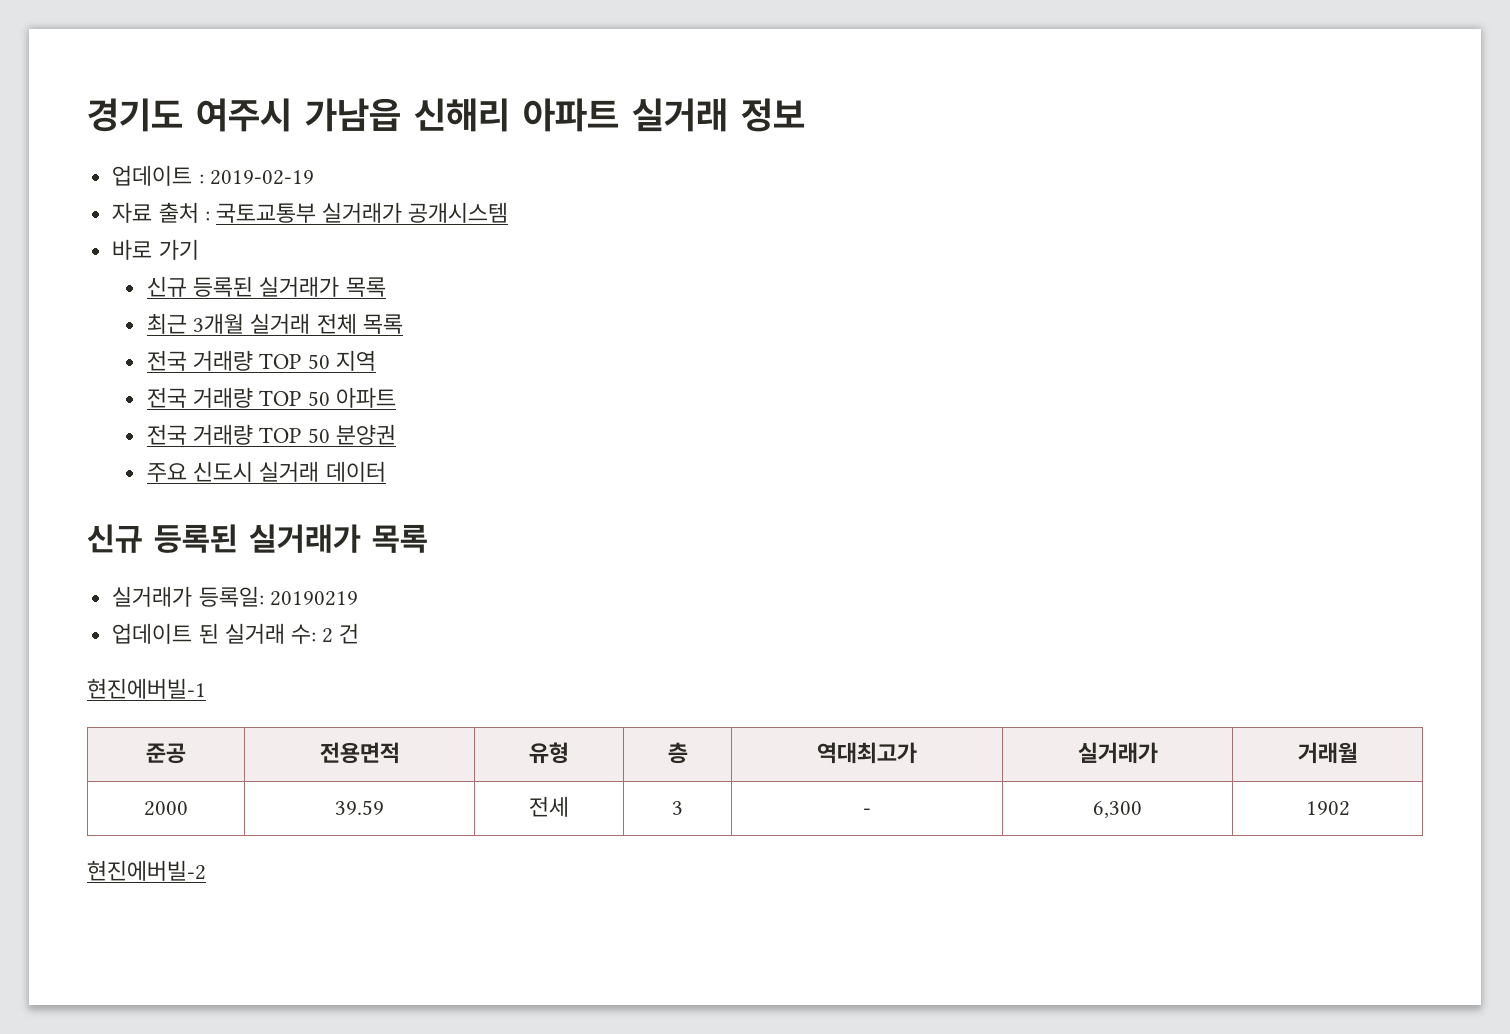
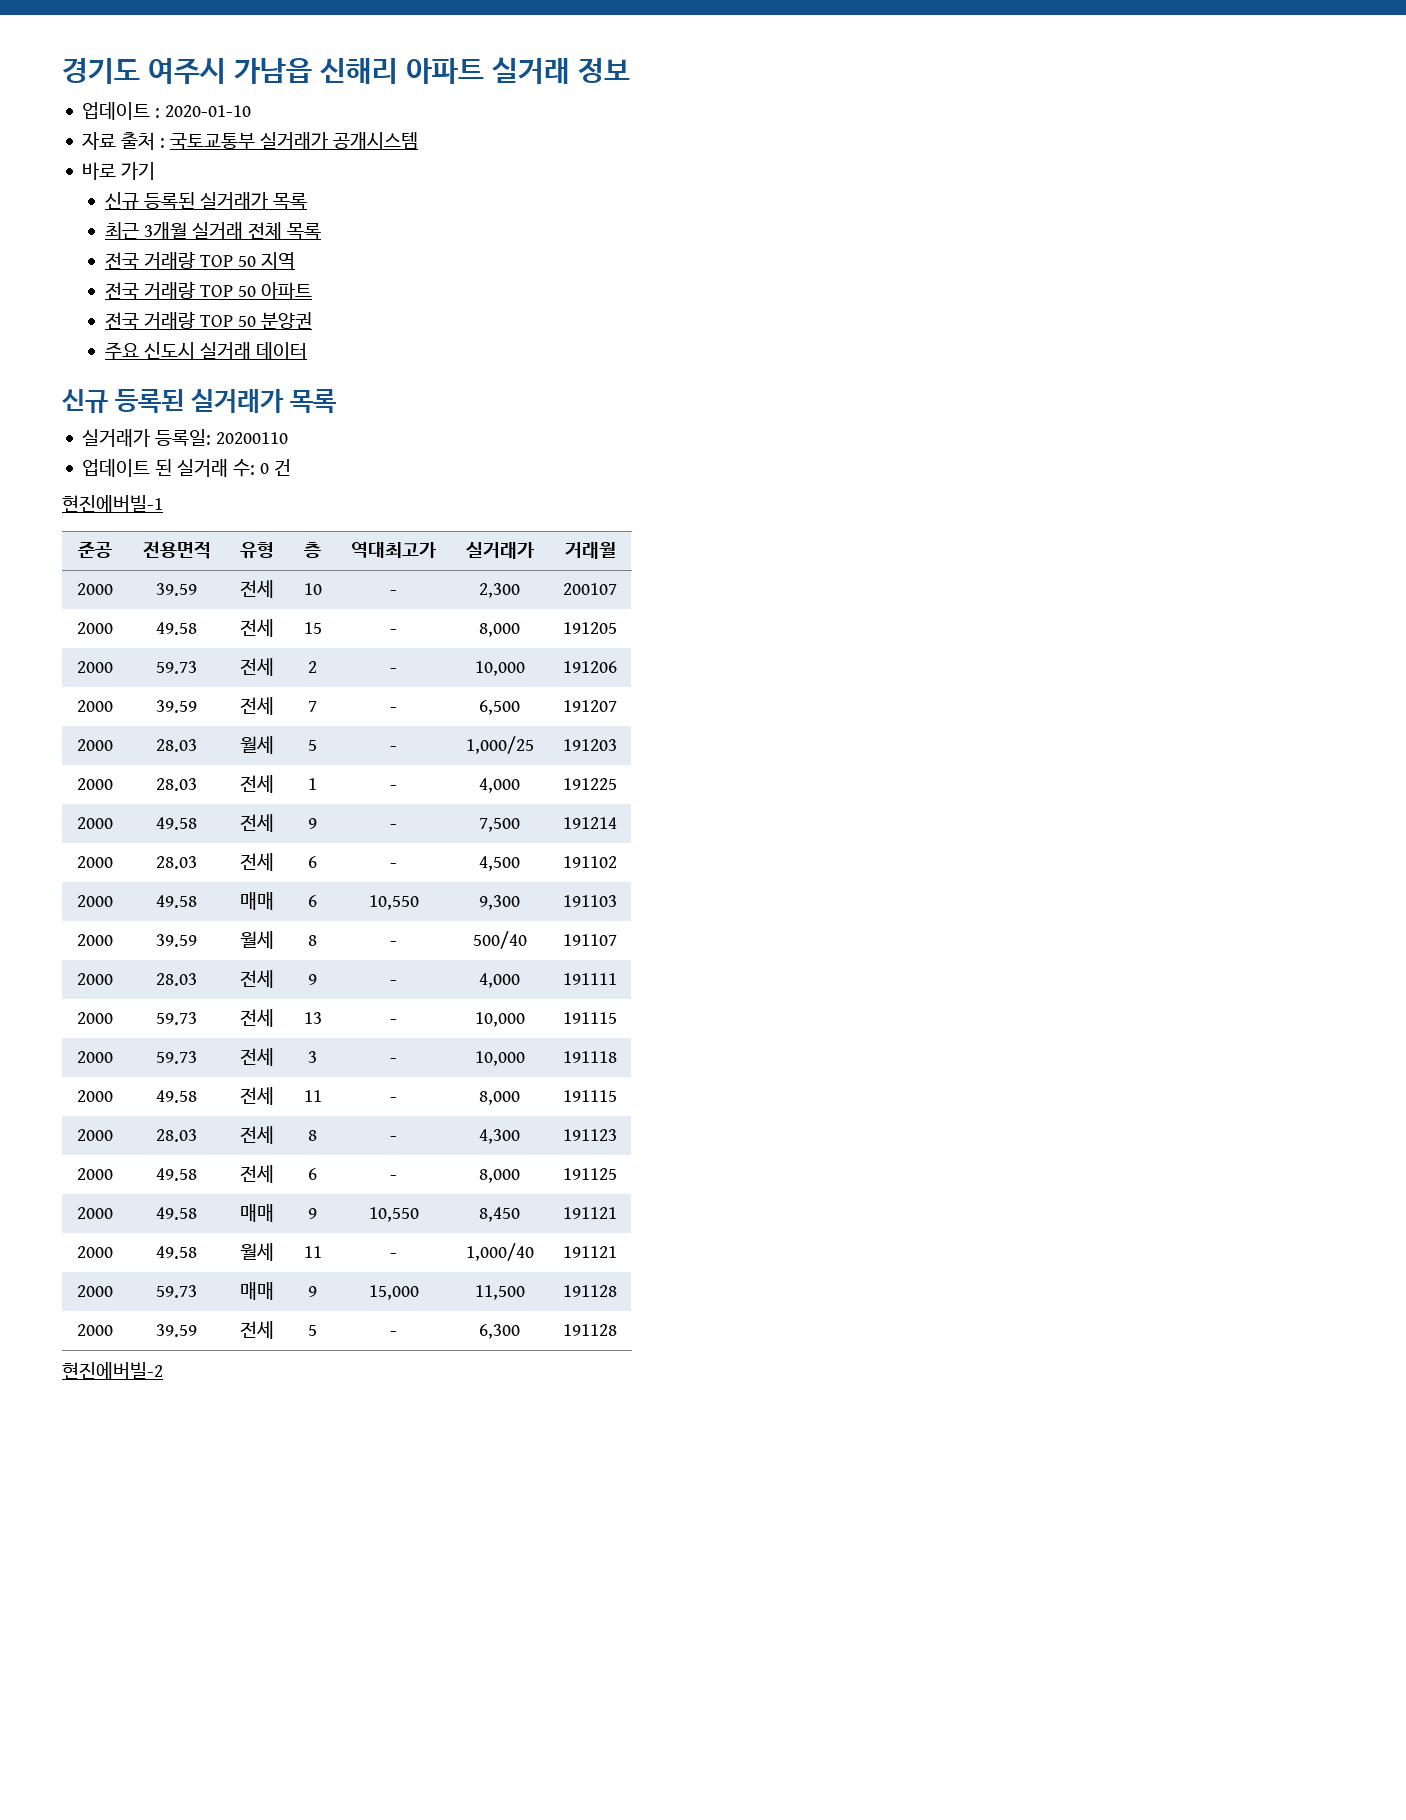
- 업데이트 : 2019-02-19
+ 업데이트 : 2020-01-10
- 실거래가 등록일: 20190219
+ 실거래가 등록일: 20200110
- 업데이트 된 실거래 수: 2 건
+ 업데이트 된 실거래 수: 0 건
- 2000 | 39.59 | 전세 | 3 | - | 6,300 | 1902
+ 2000 | 39.59 | 전세 | 10 | - | 2,300 | 200107
+ 2000 | 49.58 | 전세 | 15 | - | 8,000 | 191205
+ 2000 | 59.73 | 전세 | 2 | - | 10,000 | 191206
+ 2000 | 39.59 | 전세 | 7 | - | 6,500 | 191207
+ 2000 | 28.03 | 월세 | 5 | - | 1,000/25 | 191203
+ 2000 | 28.03 | 전세 | 1 | - | 4,000 | 191225
+ 2000 | 49.58 | 전세 | 9 | - | 7,500 | 191214
+ 2000 | 28.03 | 전세 | 6 | - | 4,500 | 191102
+ 2000 | 49.58 | 매매 | 6 | 10,550 | 9,300 | 191103
+ 2000 | 39.59 | 월세 | 8 | - | 500/40 | 191107
+ 2000 | 28.03 | 전세 | 9 | - | 4,000 | 191111
+ 2000 | 59.73 | 전세 | 13 | - | 10,000 | 191115
+ 2000 | 59.73 | 전세 | 3 | - | 10,000 | 191118
+ 2000 | 49.58 | 전세 | 11 | - | 8,000 | 191115
+ 2000 | 28.03 | 전세 | 8 | - | 4,300 | 191123
+ 2000 | 49.58 | 전세 | 6 | - | 8,000 | 191125
+ 2000 | 49.58 | 매매 | 9 | 10,550 | 8,450 | 191121
+ 2000 | 49.58 | 월세 | 11 | - | 1,000/40 | 191121
+ 2000 | 59.73 | 매매 | 9 | 15,000 | 11,500 | 191128
+ 2000 | 39.59 | 전세 | 5 | - | 6,300 | 191128

